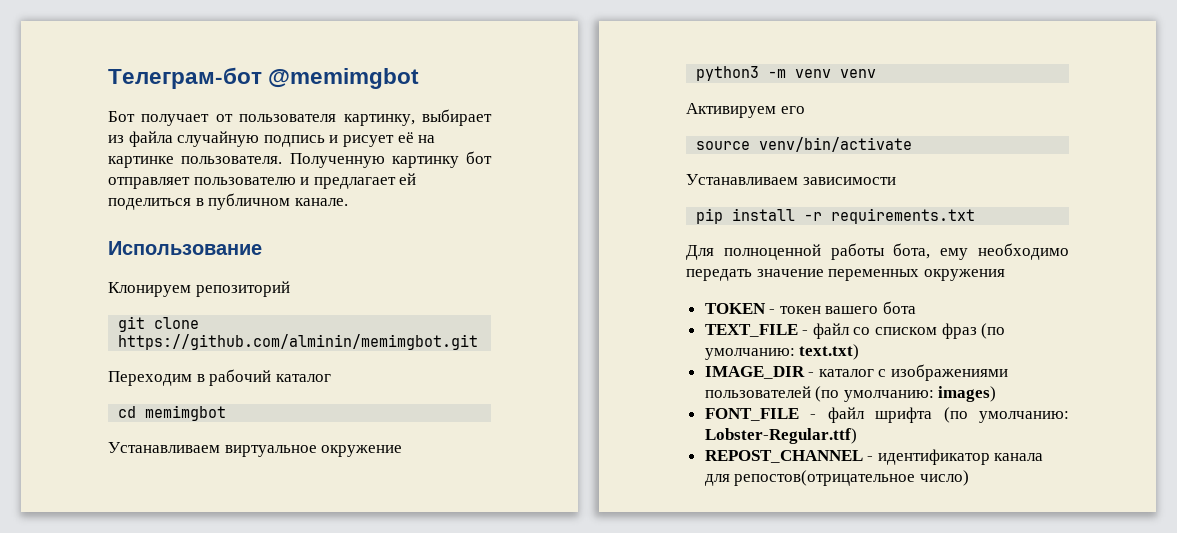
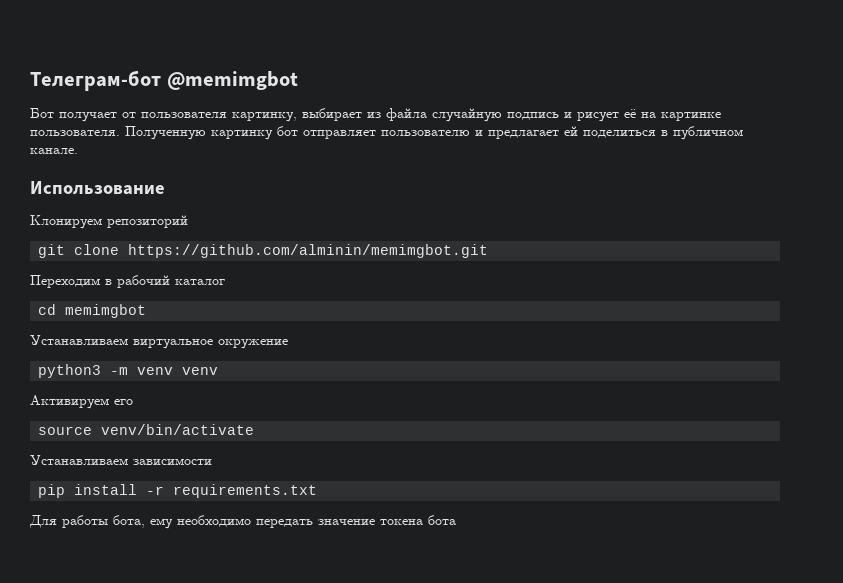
- Для полноценной работы бота, ему необходимо передать значение переменных окружения
- TOKEN - токен вашего бота
- TEXT_FILE - файл со списком фраз (по умолчанию: text.txt)
- IMAGE_DIR - каталог с изображениями пользователей (по умолчанию: images)
- FONT_FILE - файл шрифта (по умолчанию: Lobster-Regular.ttf)
- REPOST_CHANNEL - идентификатор канала для репостов(отрицательное число)
+ Для работы бота, ему необходимо передать значение токена бота

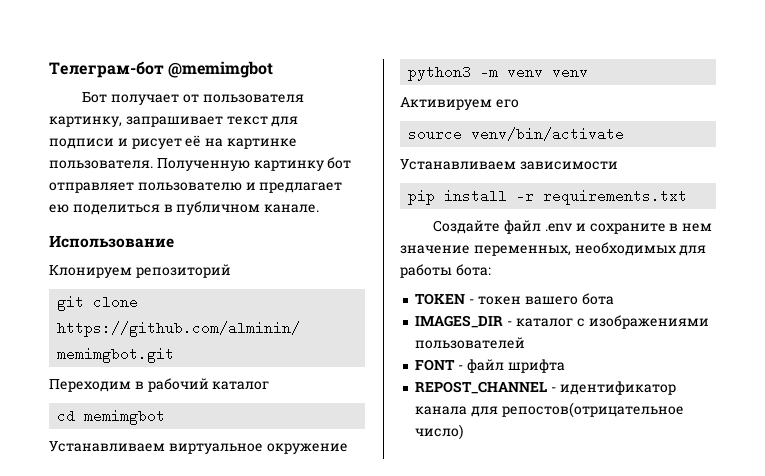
- Бот получает от пользователя картинку, выбирает из файла случайную подпись и рисует её на картинке пользователя.
+ Бот получает от пользователя картинку, запрашивает текст для подписи и рисует её на картинке пользователя.
- Полученную картинку бот отправляет пользователю и предлагает ей поделиться в публичном канале.
+ Полученную картинку бот отправляет пользователю и предлагает ею поделиться в публичном канале.
- Для работы бота, ему необходимо передать значение токена бота
+ Создайте файл .env и сохраните в нем значение переменных, необходимых для работы бота:
+ TOKEN - токен вашего бота
+ IMAGES_DIR - каталог с изображениями пользователей
+ FONT - файл шрифта
+ REPOST_CHANNEL - идентификатор канала для репостов(отрицательное число)

